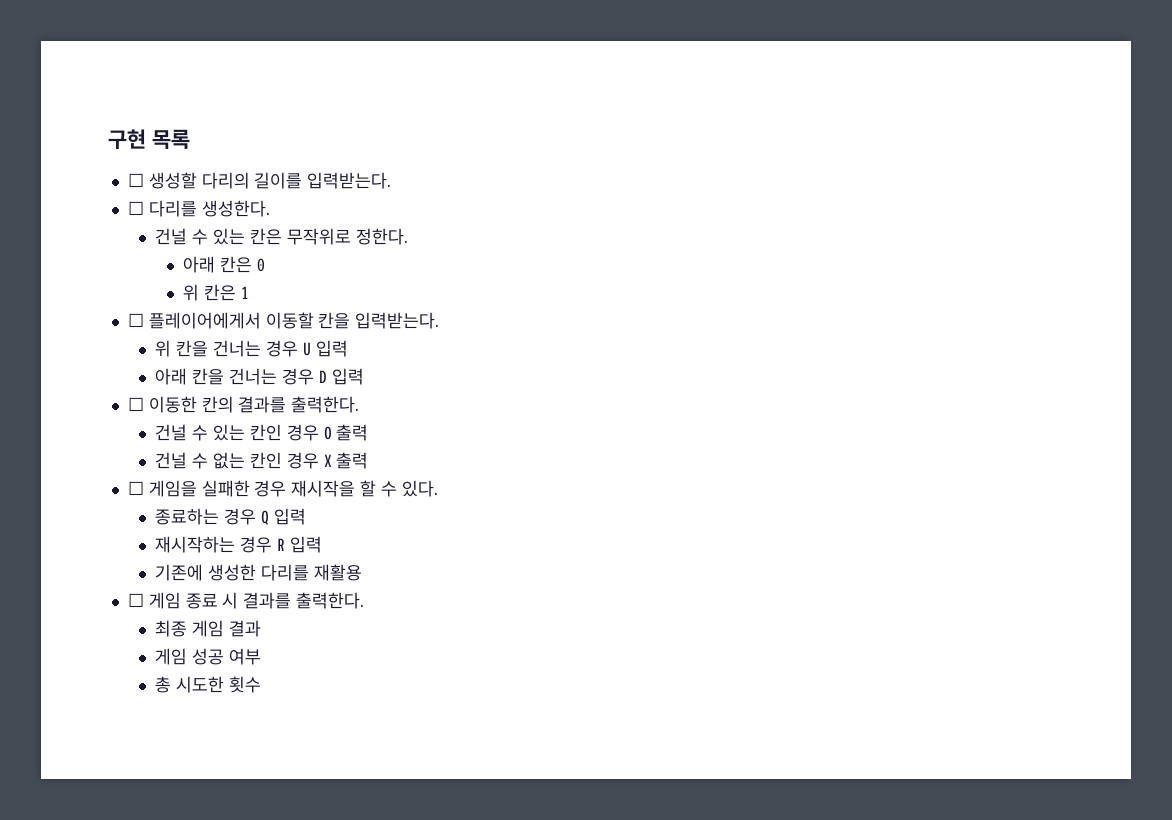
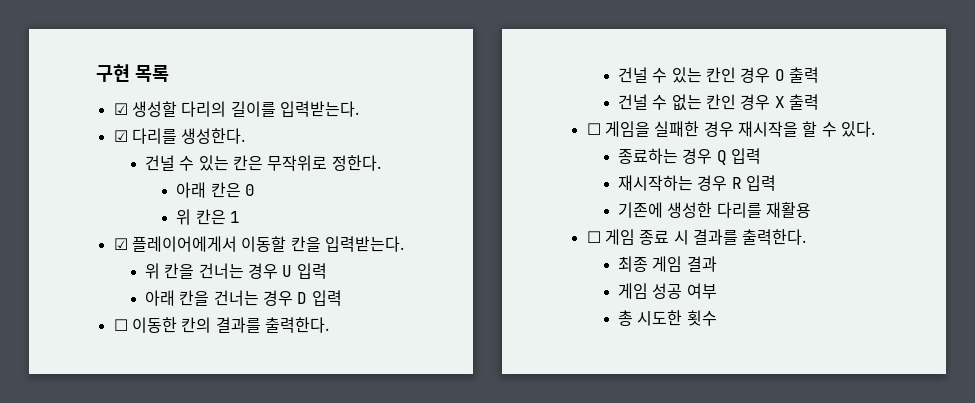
- ☐ 생성할 다리의 길이를 입력받는다.
+ ☑ 생성할 다리의 길이를 입력받는다.
- ☐ 다리를 생성한다.
+ ☑ 다리를 생성한다.
- ☐ 플레이어에게서 이동할 칸을 입력받는다.
+ ☑ 플레이어에게서 이동할 칸을 입력받는다.

